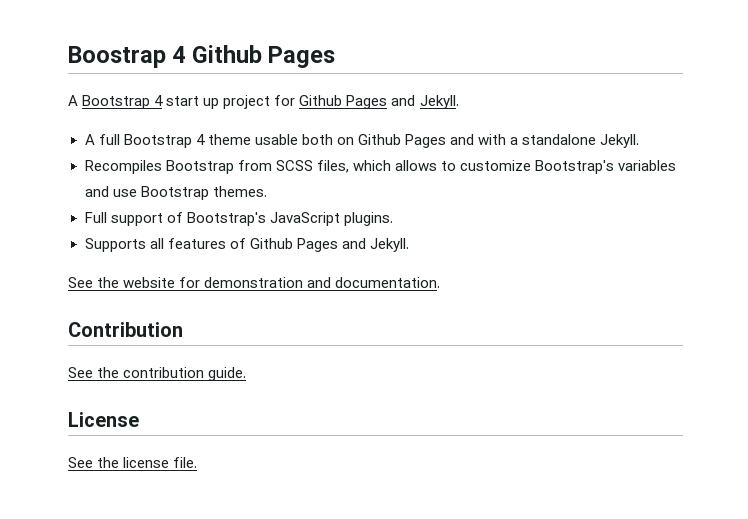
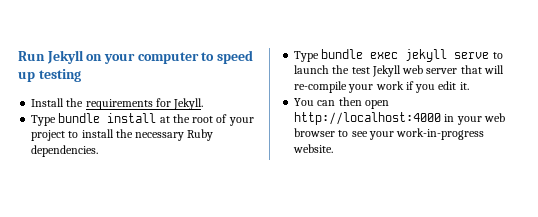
- Boostrap 4 Github Pages
- A Bootstrap 4 start up project for Github Pages and Jekyll.
- A full Bootstrap 4 theme usable both on Github Pages and with a standalone Jekyll.
- Recompiles Bootstrap from SCSS files, which allows to customize Bootstrap's variables and use Bootstrap themes.
- Full support of Bootstrap's JavaScript plugins.
- Supports all features of Github Pages and Jekyll.
- See the website for demonstration and documentation.
- Contribution
- See the contribution guide.
- License
- See the license file.
+ Run Jekyll on your computer to speed up testing
+ Install the requirements for Jekyll.
+ Type bundle install at the root of your project to install the necessary Ruby dependencies.
+ Type bundle exec jekyll serve to launch the test Jekyll web server that will re-compile your work if you edit it.
+ You can then open http://localhost:4000 in your web browser to see your work-in-progress website.

